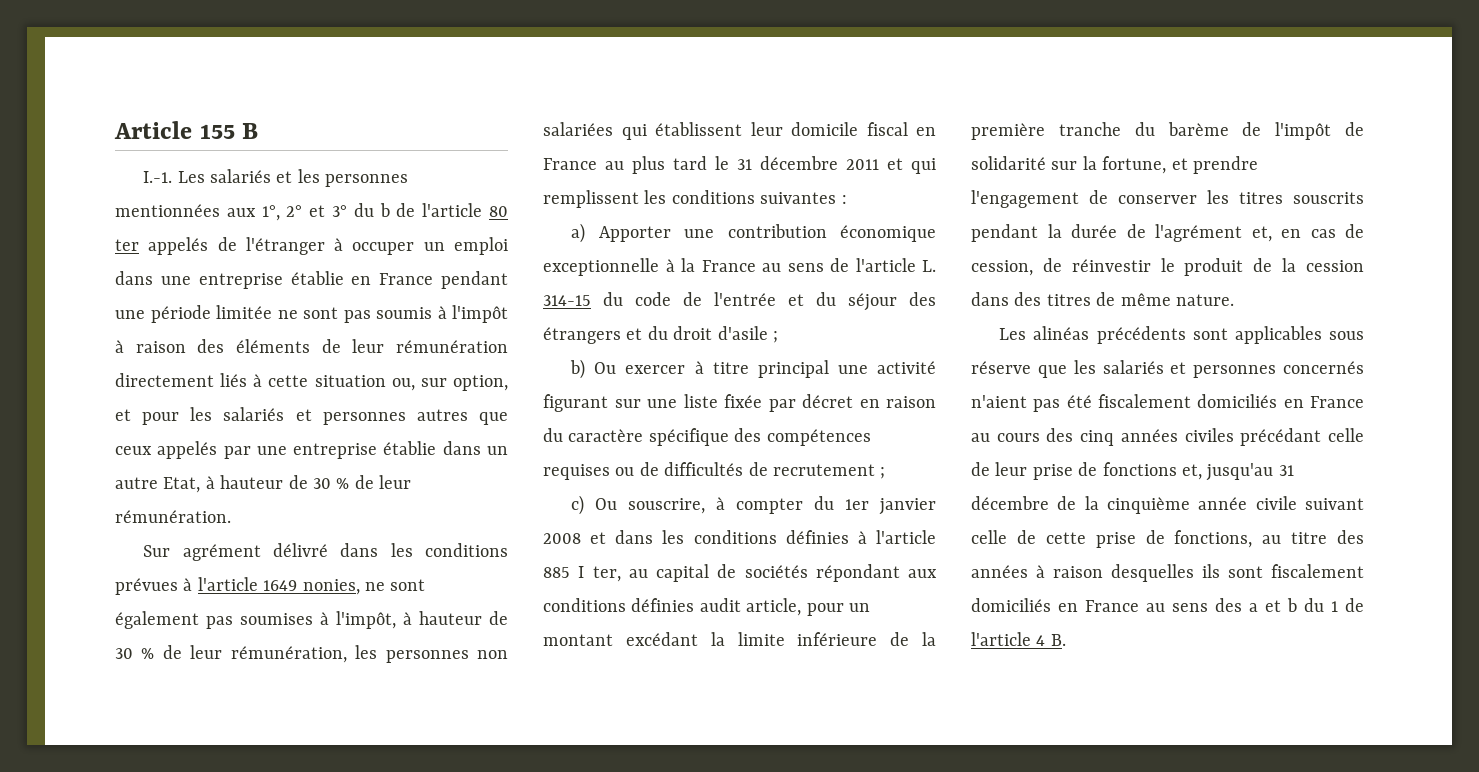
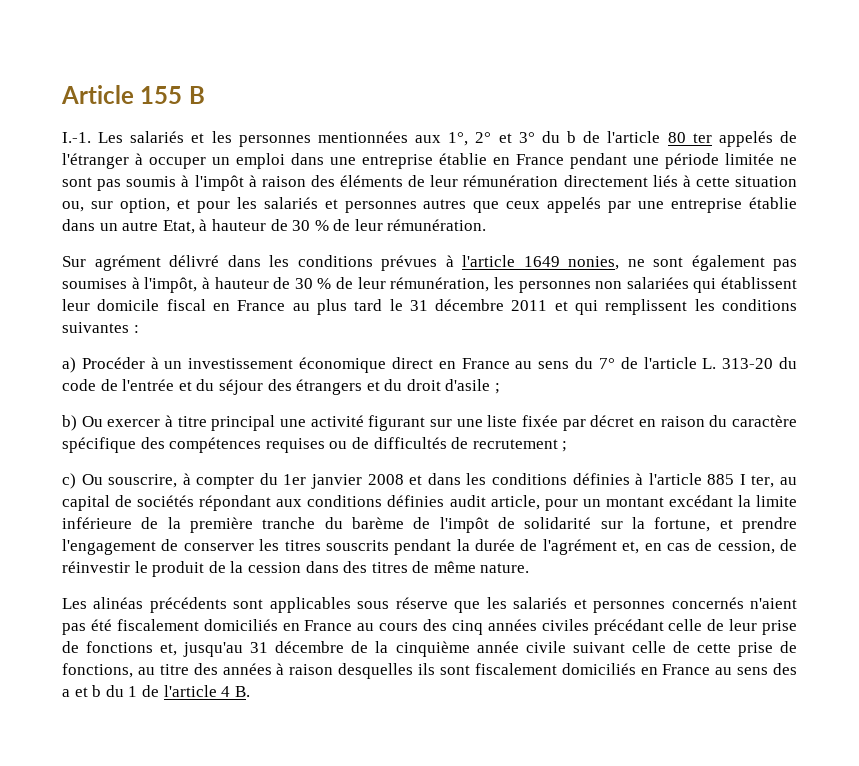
- a) Apporter une contribution économique exceptionnelle à la France au sens de l'article L. 314-15 du code de l'entrée et du séjour des étrangers et du droit d'asile ;
+ a) Procéder à un investissement économique direct en France au sens du 7° de l'article L. 313-20 du code de l'entrée et du séjour des étrangers et du droit d'asile ;

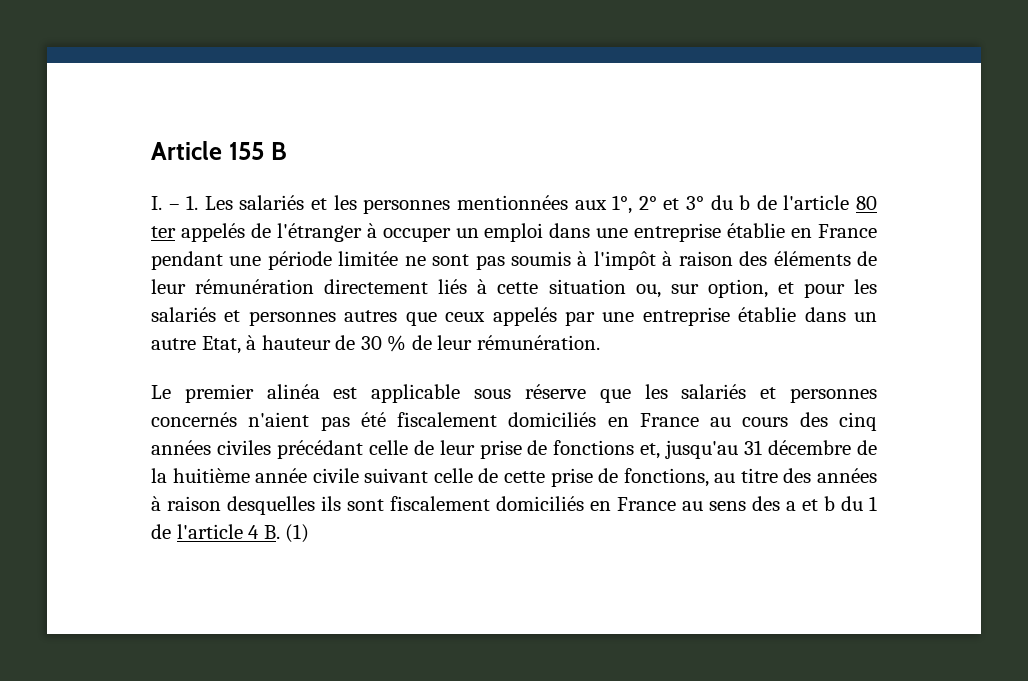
- I.-1. Les salariés et les personnes mentionnées aux 1°, 2° et 3° du b de l'article 80 ter appelés de l'étranger à occuper un emploi dans une entreprise établie en France pendant une période limitée ne sont pas soumis à l'impôt à raison des éléments de leur rémunération directement liés à cette situation ou, sur option, et pour les salariés et personnes autres que ceux appelés par une entreprise établie dans un autre Etat, à hauteur de 30 % de leur rémunération.
+ I. – 1. Les salariés et les personnes mentionnées aux 1°, 2° et 3° du b de l'article 80 ter appelés de l'étranger à occuper un emploi dans une entreprise établie en France pendant une période limitée ne sont pas soumis à l'impôt à raison des éléments de leur rémunération directement liés à cette situation ou, sur option, et pour les salariés et personnes autres que ceux appelés par une entreprise établie dans un autre Etat, à hauteur de 30 % de leur rémunération.
- Sur agrément délivré dans les conditions prévues à l'article 1649 nonies, ne sont également pas soumises à l'impôt, à hauteur de 30 % de leur rémunération, les personnes non salariées qui établissent leur domicile fiscal en France au plus tard le 31 décembre 2011 et qui remplissent les conditions suivantes :
- a) Procéder à un investissement économique direct en France au sens du 7° de l'article L. 313-20 du code de l'entrée et du séjour des étrangers et du droit d'asile ;
- b) Ou exercer à titre principal une activité figurant sur une liste fixée par décret en raison du caractère spécifique des compétences requises ou de difficultés de recrutement ;
- c) Ou souscrire, à compter du 1er janvier 2008 et dans les conditions définies à l'article 885 I ter, au capital de sociétés répondant aux conditions définies audit article, pour un montant excédant la limite inférieure de la première tranche du barème de l'impôt de solidarité sur la fortune, et prendre l'engagement de conserver les titres souscrits pendant la durée de l'agrément et, en cas de cession, de réinvestir le produit de la cession dans des titres de même nature.
- Les alinéas précédents sont applicables sous réserve que les salariés et personnes concernés n'aient pas été fiscalement domiciliés en France au cours des cinq années civiles précédant celle de leur prise de fonctions et, jusqu'au 31 décembre de la cinquième année civile suivant celle de cette prise de fonctions, au titre des années à raison desquelles ils sont fiscalement domiciliés en France au sens des a et b du 1 de l'article 4 B.
+ Le premier alinéa est applicable sous réserve que les salariés et personnes concernés n'aient pas été fiscalement domiciliés en France au cours des cinq années civiles précédant celle de leur prise de fonctions et, jusqu'au 31 décembre de la huitième année civile suivant celle de cette prise de fonctions, au titre des années à raison desquelles ils sont fiscalement domiciliés en France au sens des a et b du 1 de l'article 4 B. (1)

